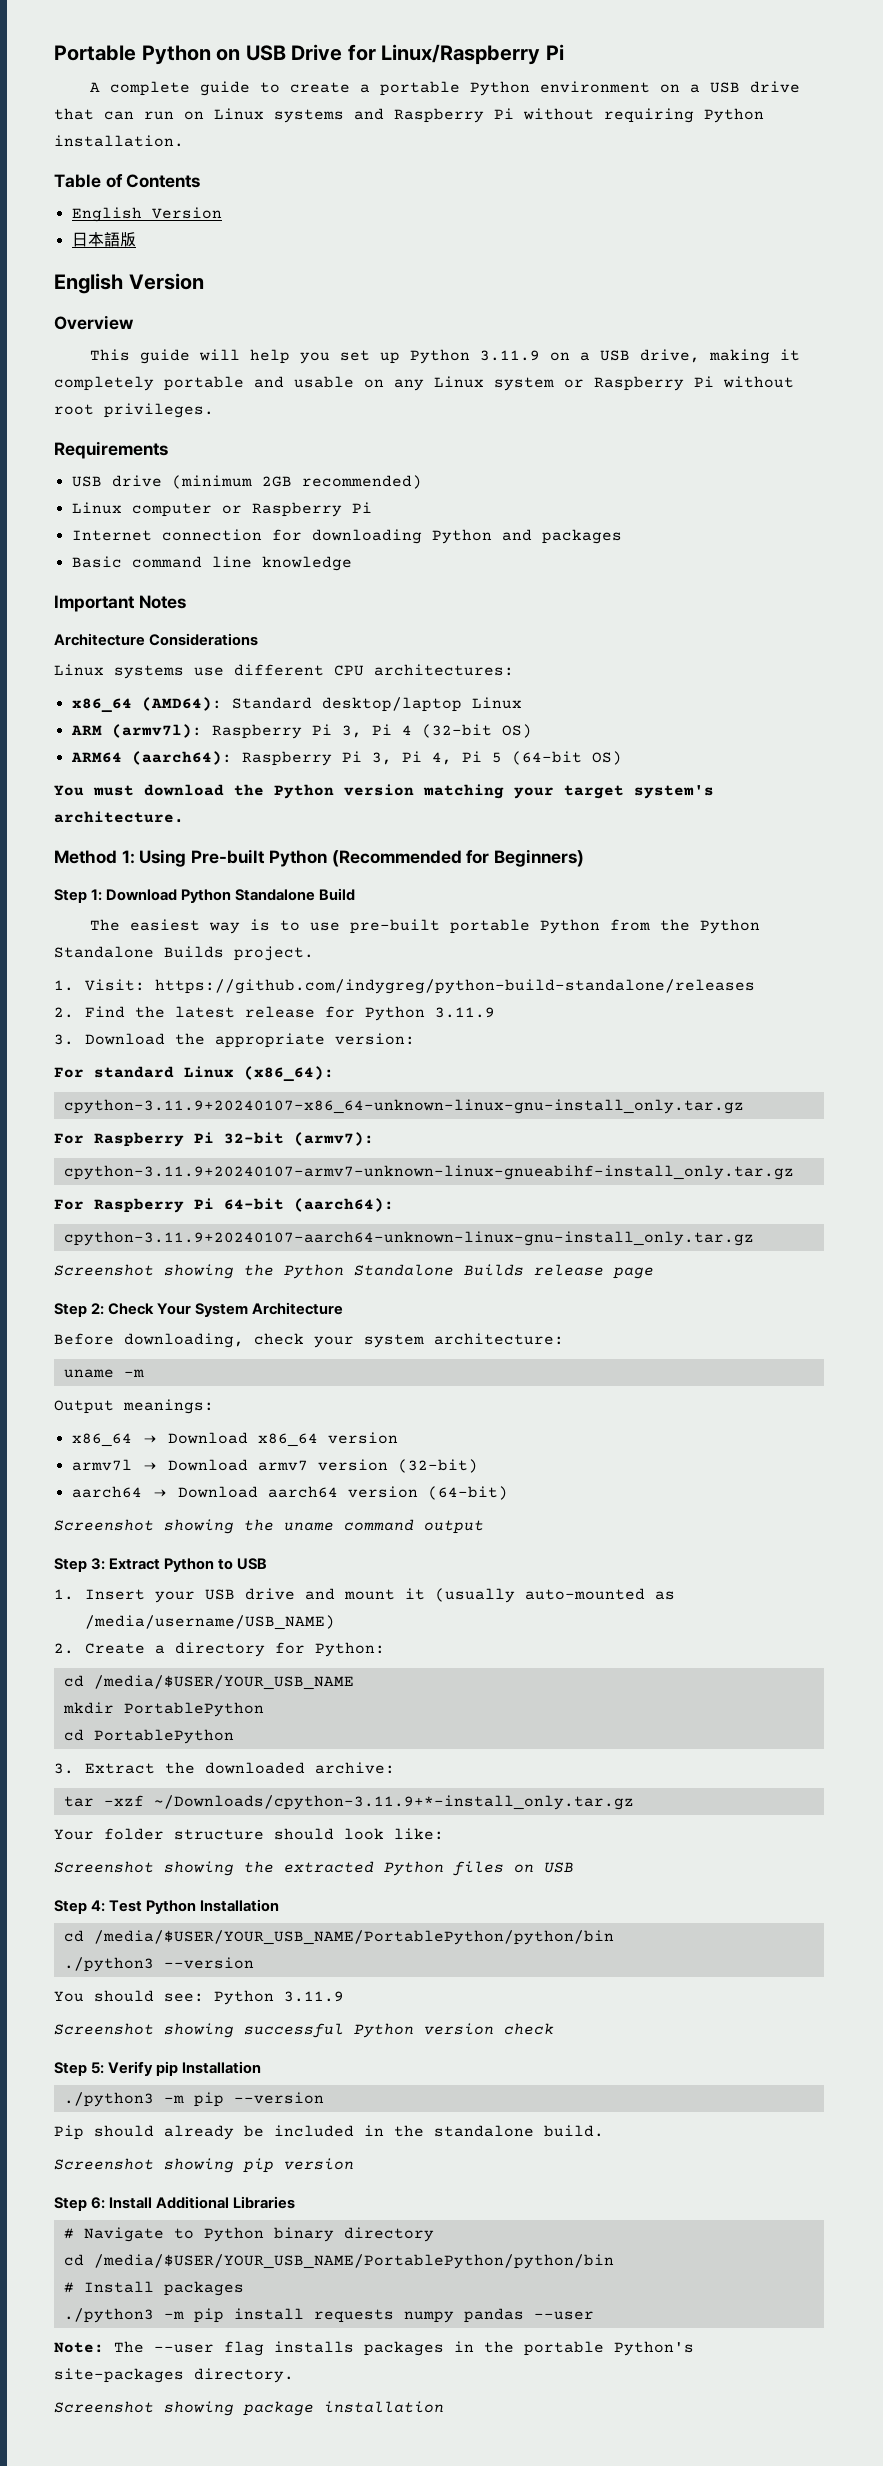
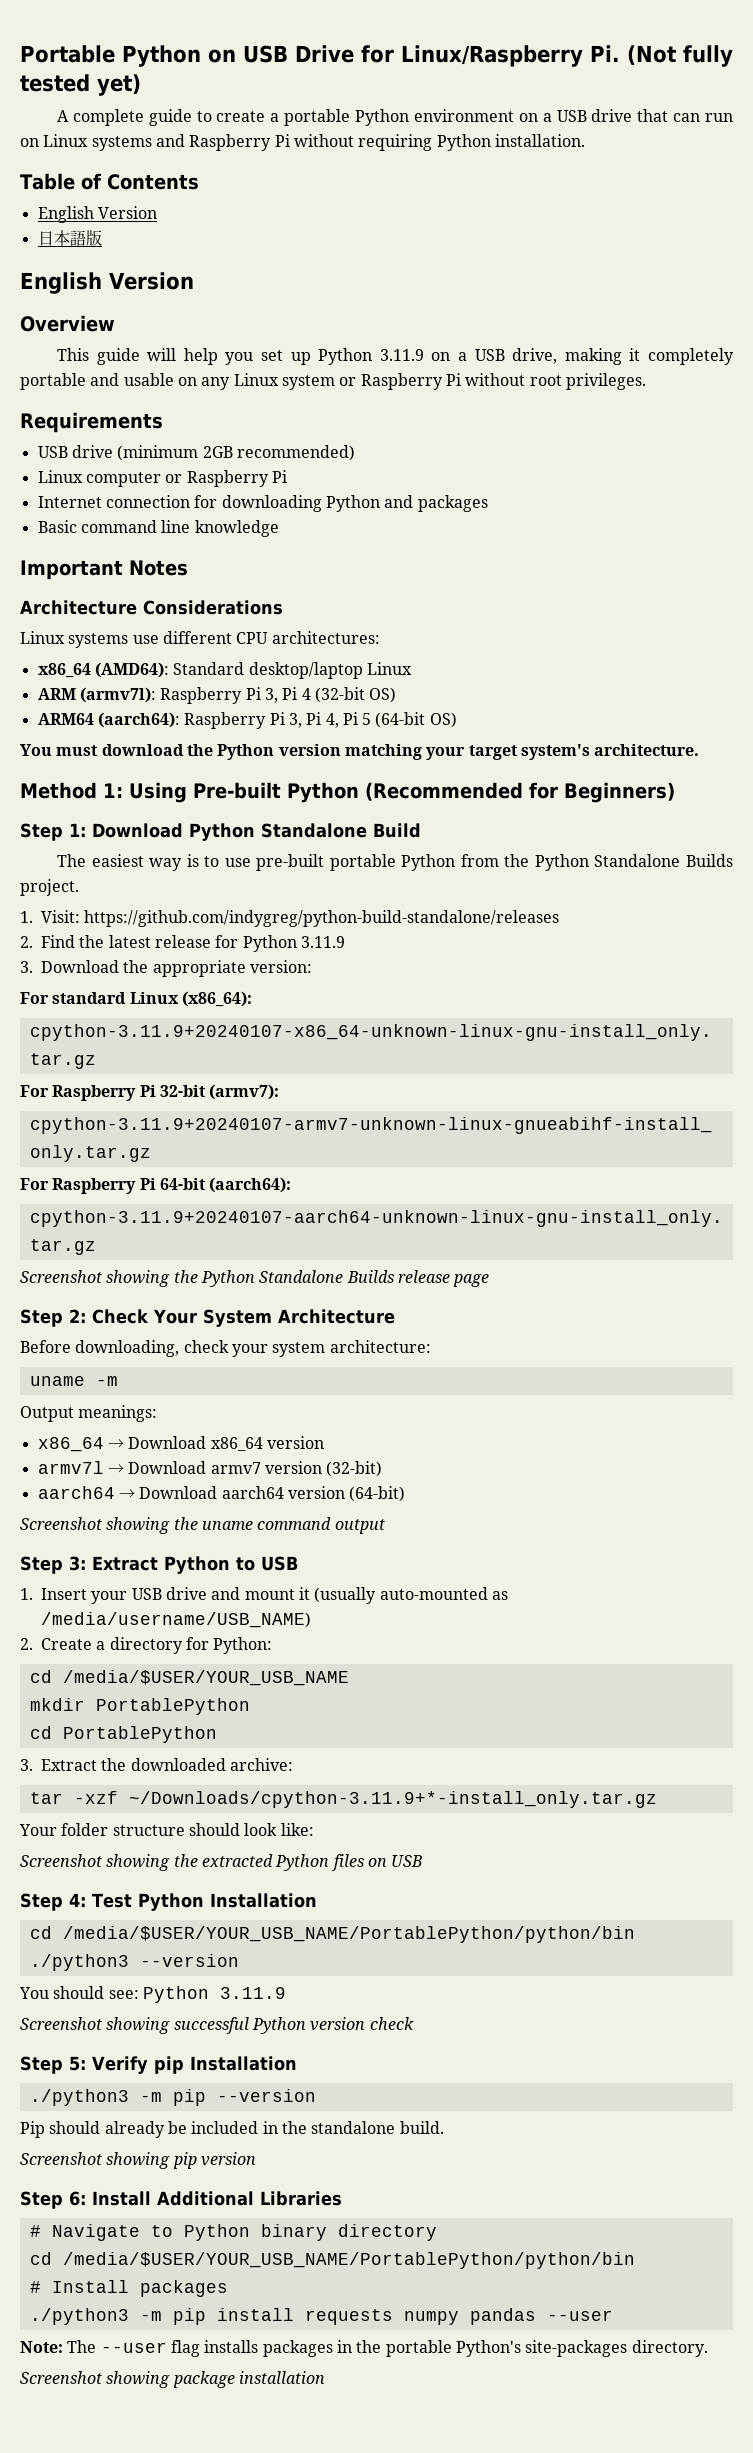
- Portable Python on USB Drive for Linux/Raspberry Pi
+ Portable Python on USB Drive for Linux/Raspberry Pi. (Not fully tested yet)

